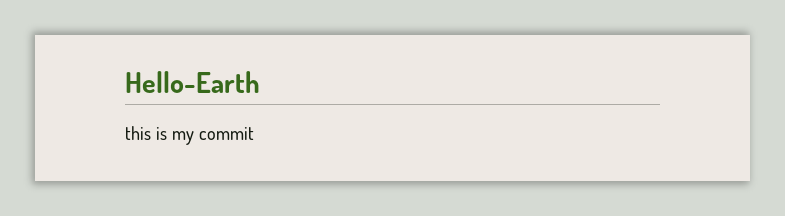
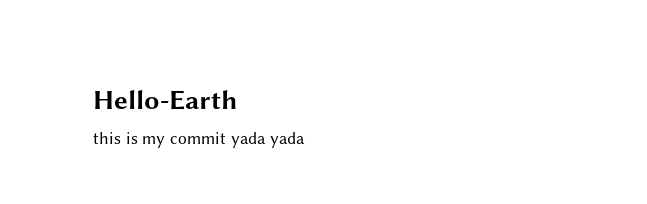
- this is my commit
+ this is my commit yada yada

